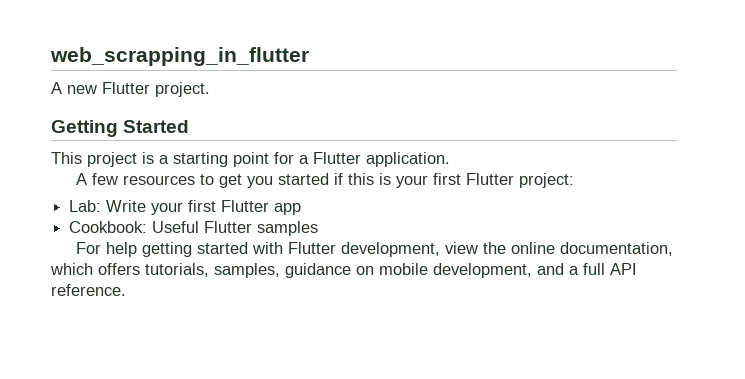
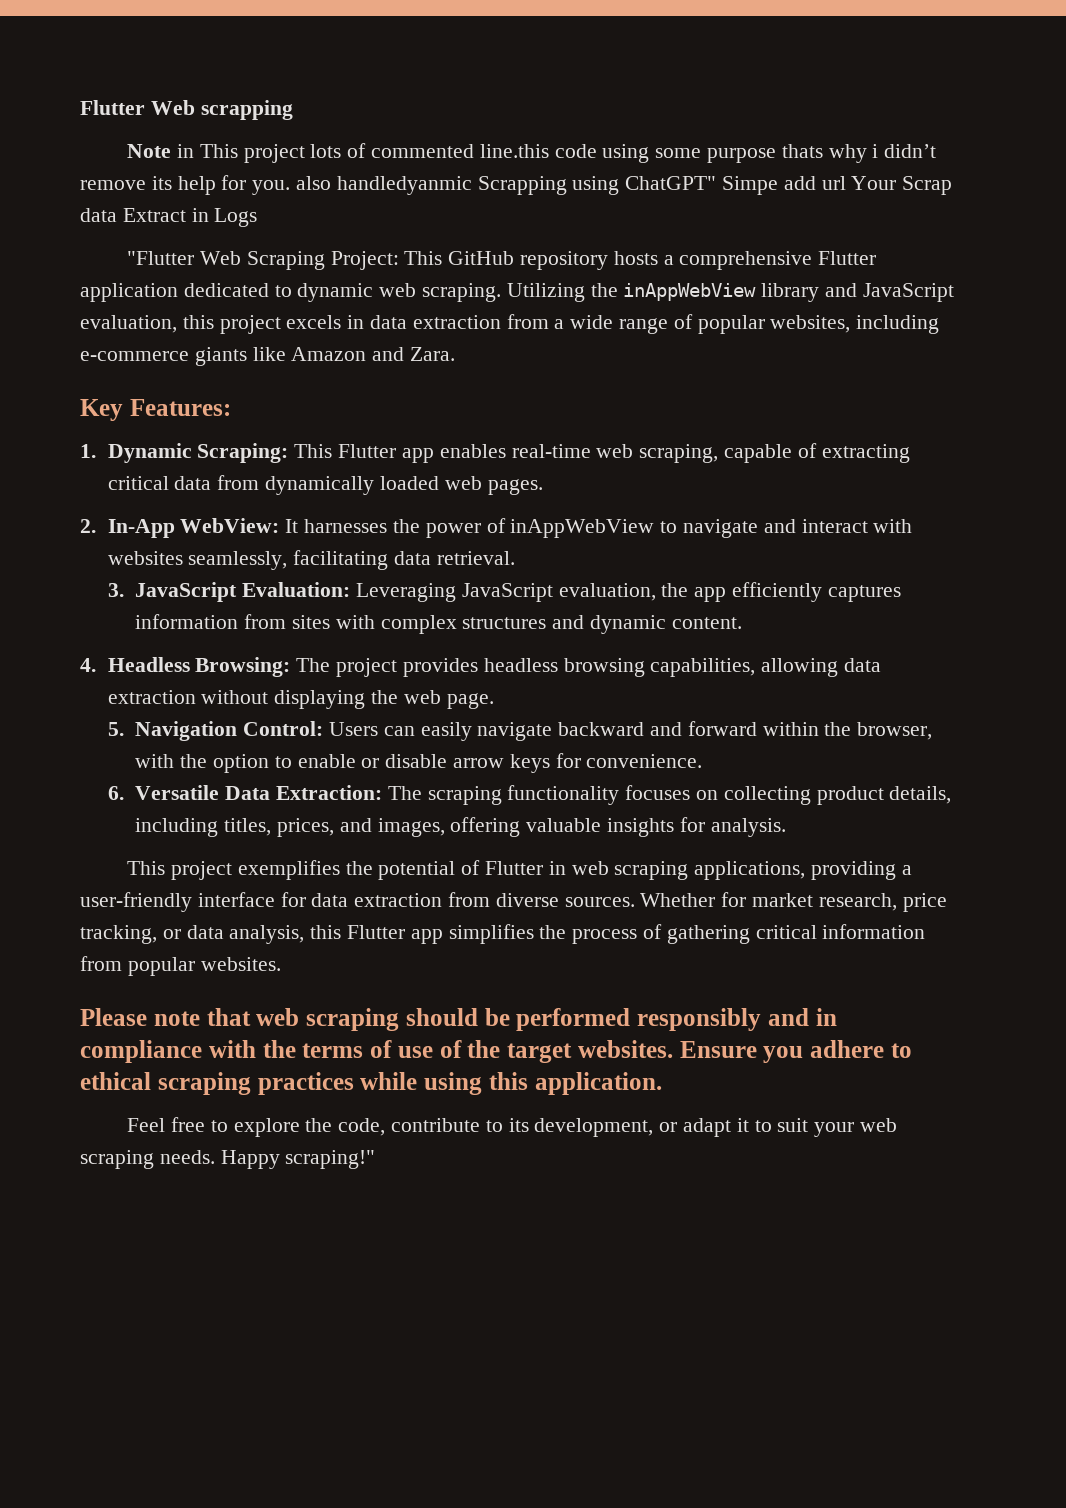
- web_scrapping_in_flutter
- A new Flutter project.
- Getting Started
- This project is a starting point for a Flutter application.
- A few resources to get you started if this is your first Flutter project:
- Lab: Write your first Flutter app
- Cookbook: Useful Flutter samples
- For help getting started with Flutter development, view the online documentation, which offers tutorials, samples, guidance on mobile development, and a full API reference.
+ Flutter Web scrapping
+ Note in This project lots of commented line.this code using some purpose thats why i didn’t remove its help for you. also handledyanmic Scrapping using ChatGPT" Simpe add url Your Scrap data Extract in Logs
+ "Flutter Web Scraping Project: This GitHub repository hosts a comprehensive Flutter application dedicated to dynamic web scraping. Utilizing the inAppWebView library and JavaScript evaluation, this project excels in data extraction from a wide range of popular websites, including e-commerce giants like Amazon and Zara.
+ Key Features:
+ 1. Dynamic Scraping: This Flutter app enables real-time web scraping, capable of extracting critical data from dynamically loaded web pages.
+ 2. In-App WebView: It harnesses the power of inAppWebView to navigate and interact with websites seamlessly, facilitating data retrieval.
+ 3. JavaScript Evaluation: Leveraging JavaScript evaluation, the app efficiently captures information from sites with complex structures and dynamic content.
+ 4. Headless Browsing: The project provides headless browsing capabilities, allowing data extraction without displaying the web page.
+ 5. Navigation Control: Users can easily navigate backward and forward within the browser, with the option to enable or disable arrow keys for convenience.
+ 6. Versatile Data Extraction: The scraping functionality focuses on collecting product details, including titles, prices, and images, offering valuable insights for analysis.
+ This project exemplifies the potential of Flutter in web scraping applications, providing a user-friendly interface for data extraction from diverse sources. Whether for market research, price tracking, or data analysis, this Flutter app simplifies the process of gathering critical information from popular websites.
+ Please note that web scraping should be performed responsibly and in compliance with the terms of use of the target websites. Ensure you adhere to ethical scraping practices while using this application.
+ Feel free to explore the code, contribute to its development, or adapt it to suit your web scraping needs. Happy scraping!"

